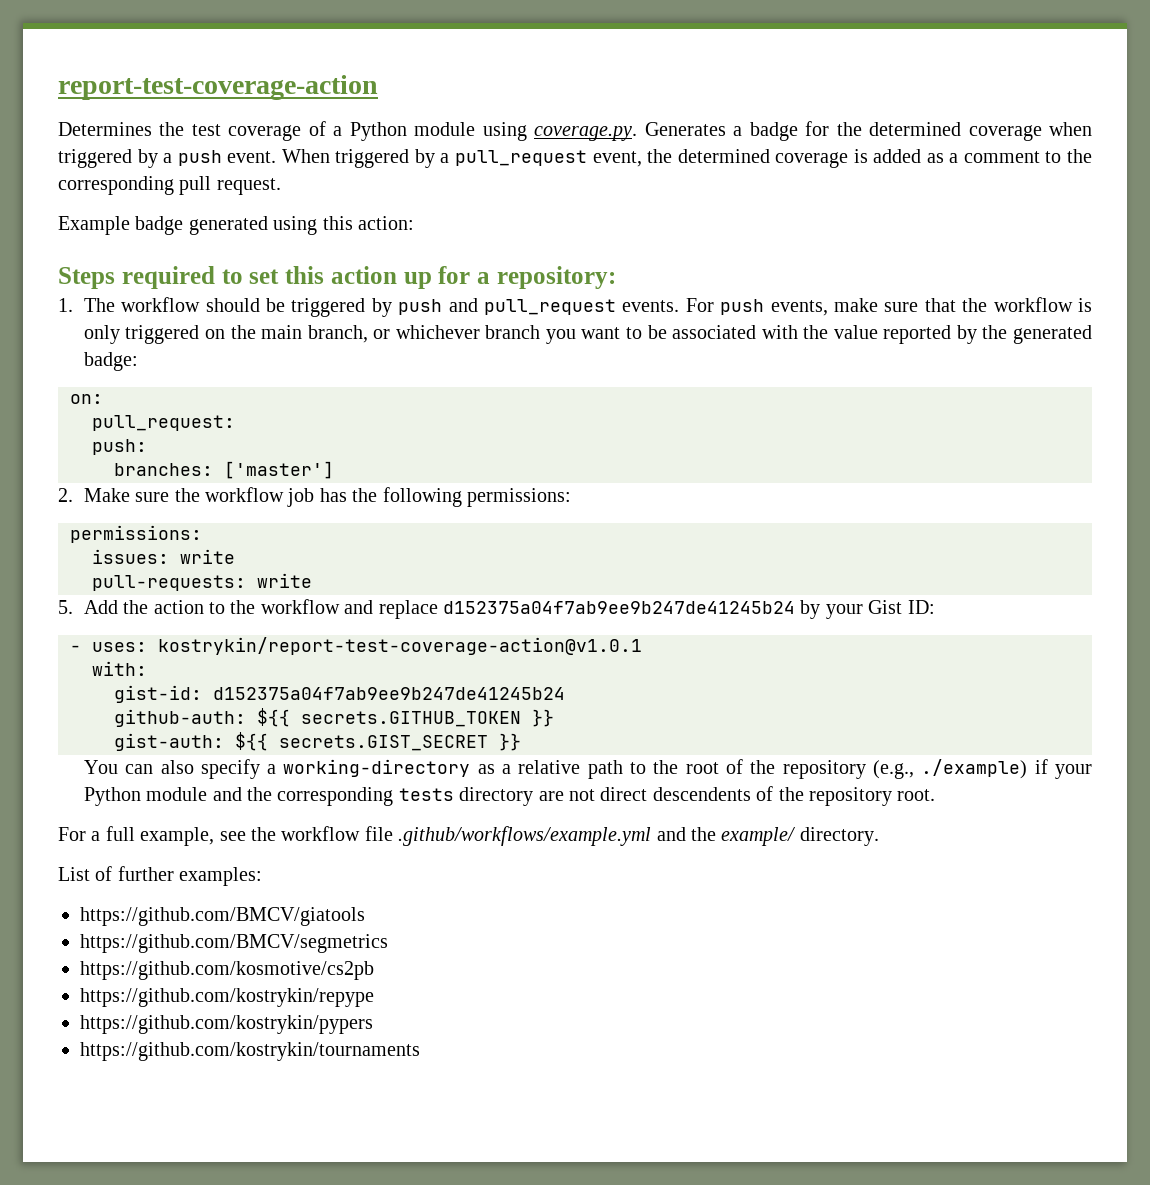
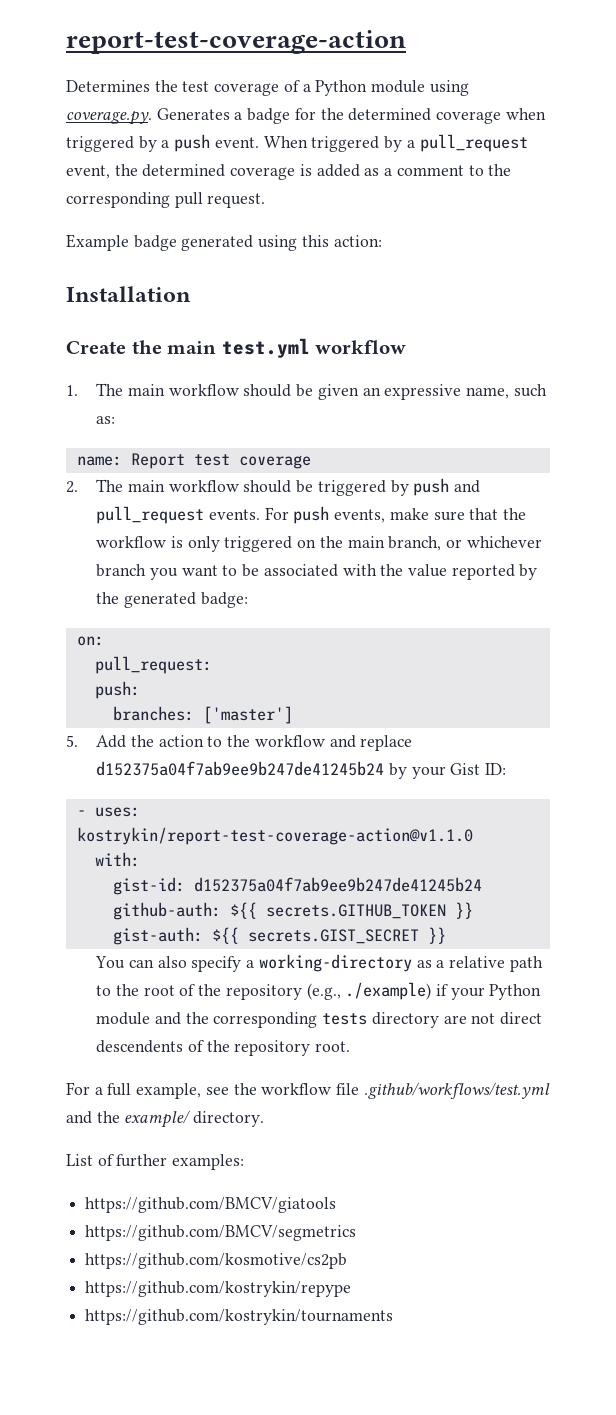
- Steps required to set this action up for a repository:
- 1. The workflow should be triggered by push and pull_request events.
+ Installation
+ Create the main test.yml workflow
+ 1. The main workflow should be given an expressive name, such as:
+ name: Report test coverage
+ 2. The main workflow should be triggered by push and pull_request events.
- 2. Make sure the workflow job has the following permissions:
- permissions:
- issues: write
- pull-requests: write
- - uses: kostrykin/report-test-coverage-action@v1.0.1
+ - uses: kostrykin/report-test-coverage-action@v1.1.0
- For a full example, see the workflow file .github/workflows/example.yml and the example/ directory.
+ For a full example, see the workflow file .github/workflows/test.yml and the example/ directory.
- https://github.com/kostrykin/pypers

